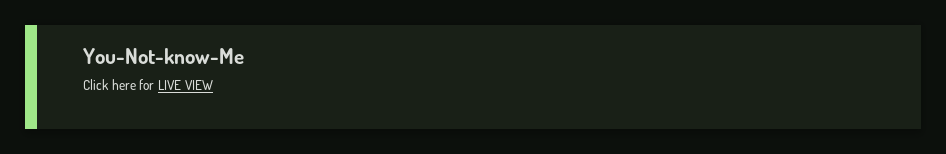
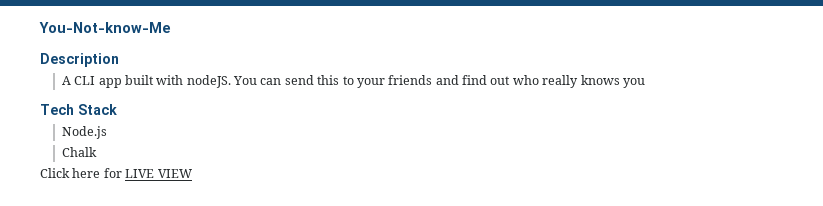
+ Description
+ A CLI app built with nodeJS. You can send this to your friends and find out who really knows you
+ Tech Stack
+ Node.js
+ Chalk

